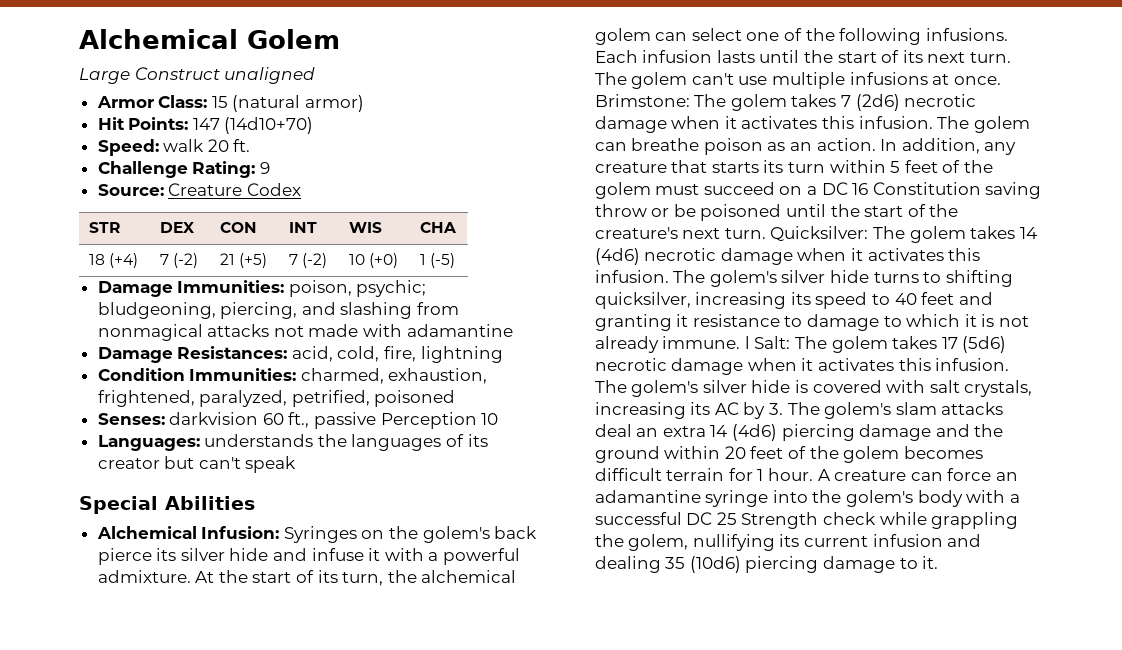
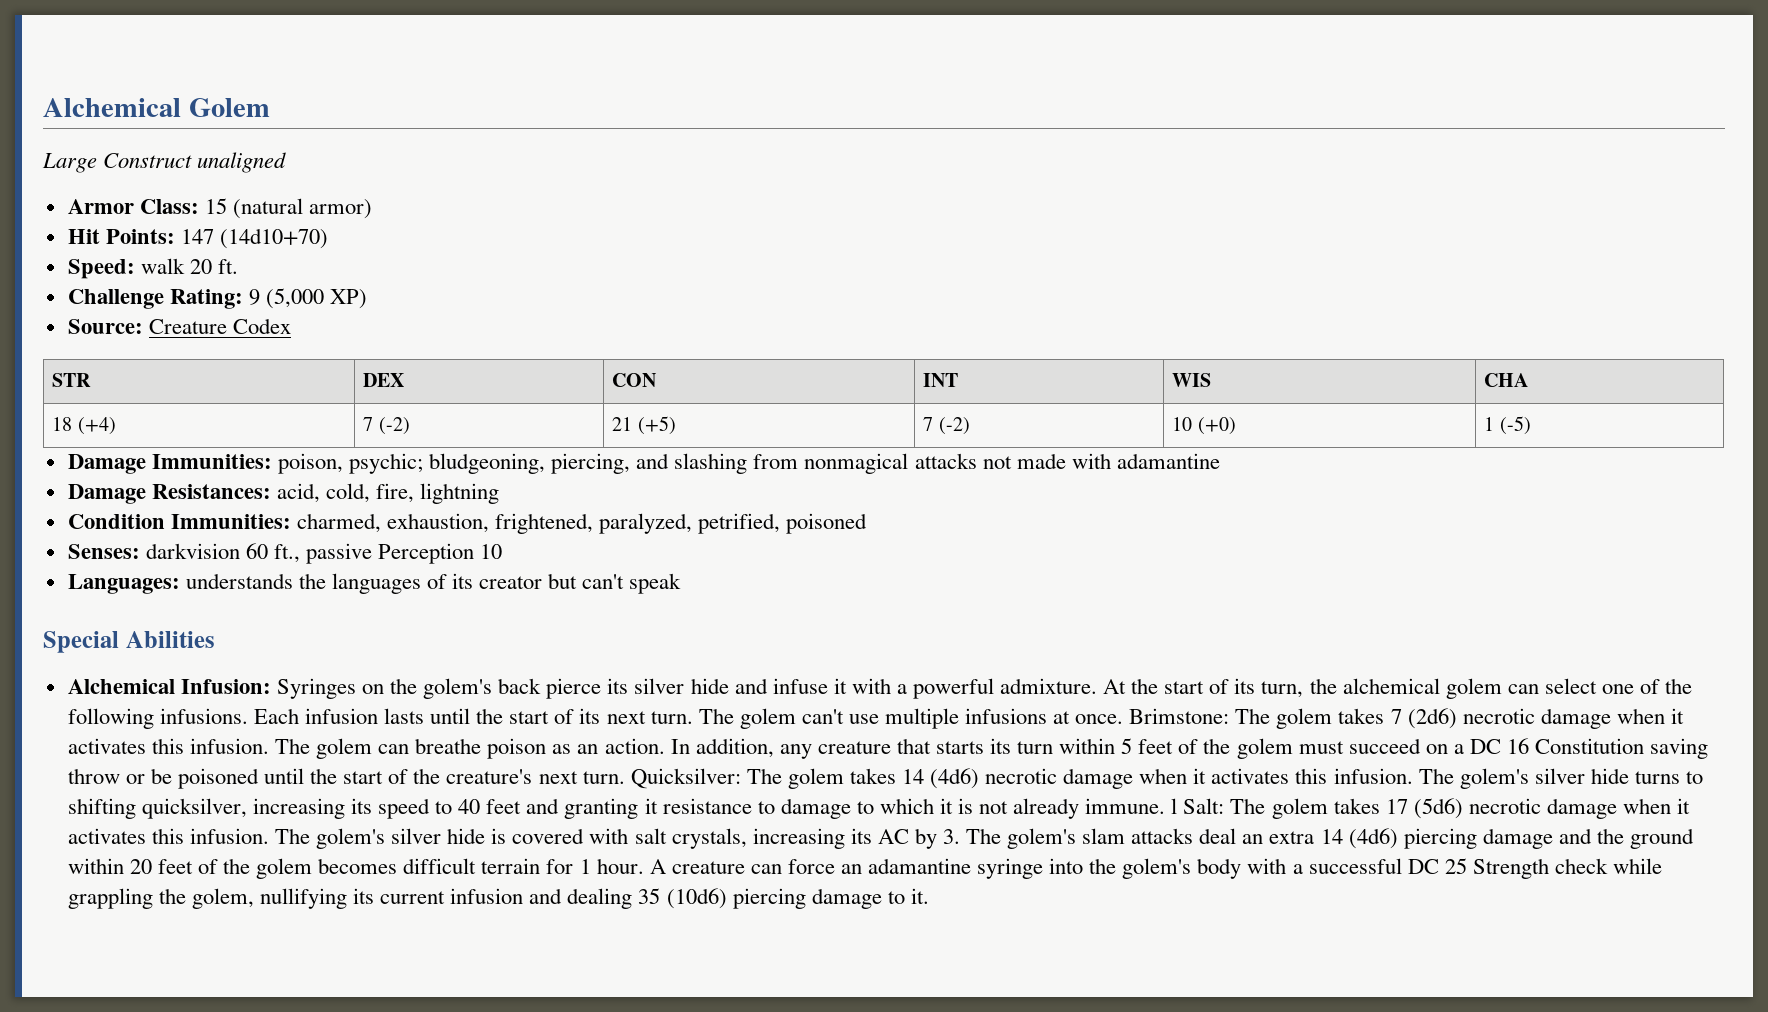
- Challenge Rating: 9
+ Challenge Rating: 9 (5,000 XP)

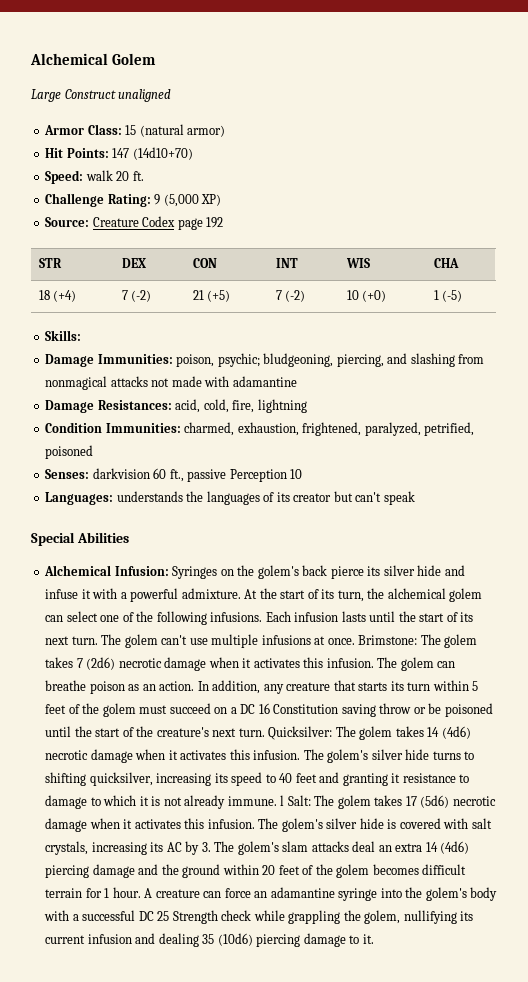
- Source: Creature Codex
+ Source: Creature Codex page 192
+ Skills:

